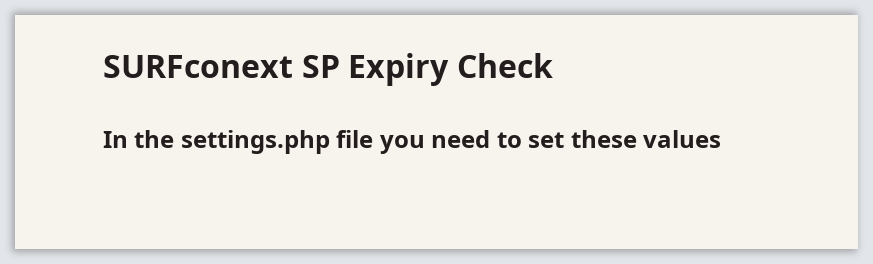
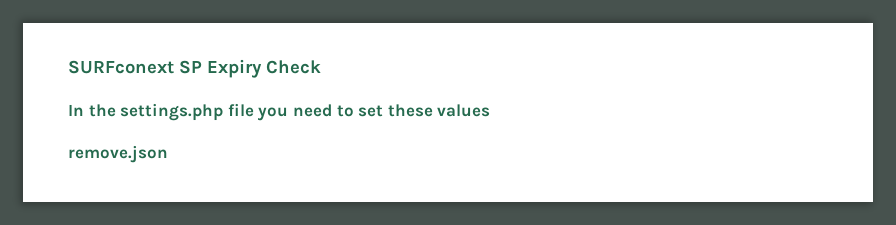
+ remove.json

